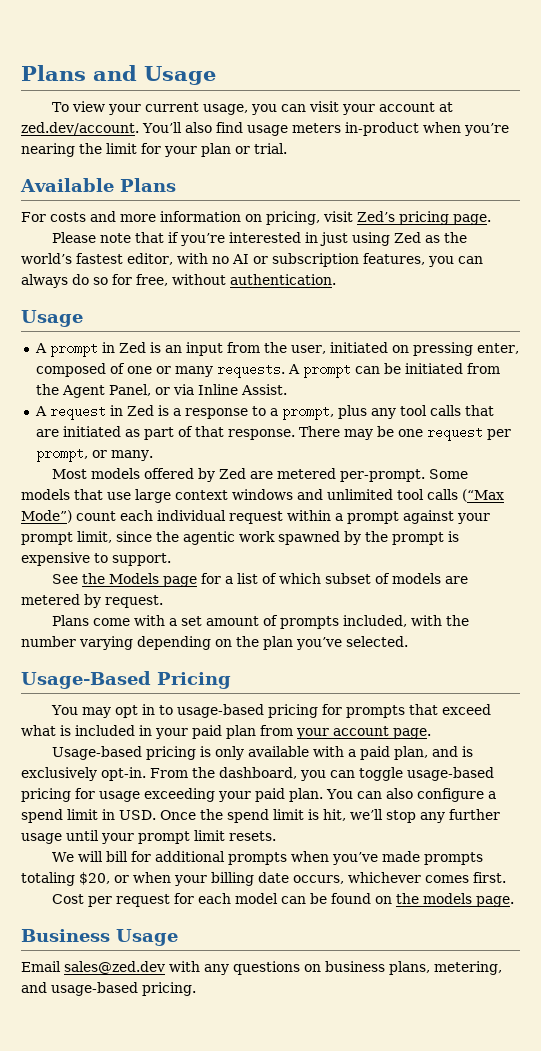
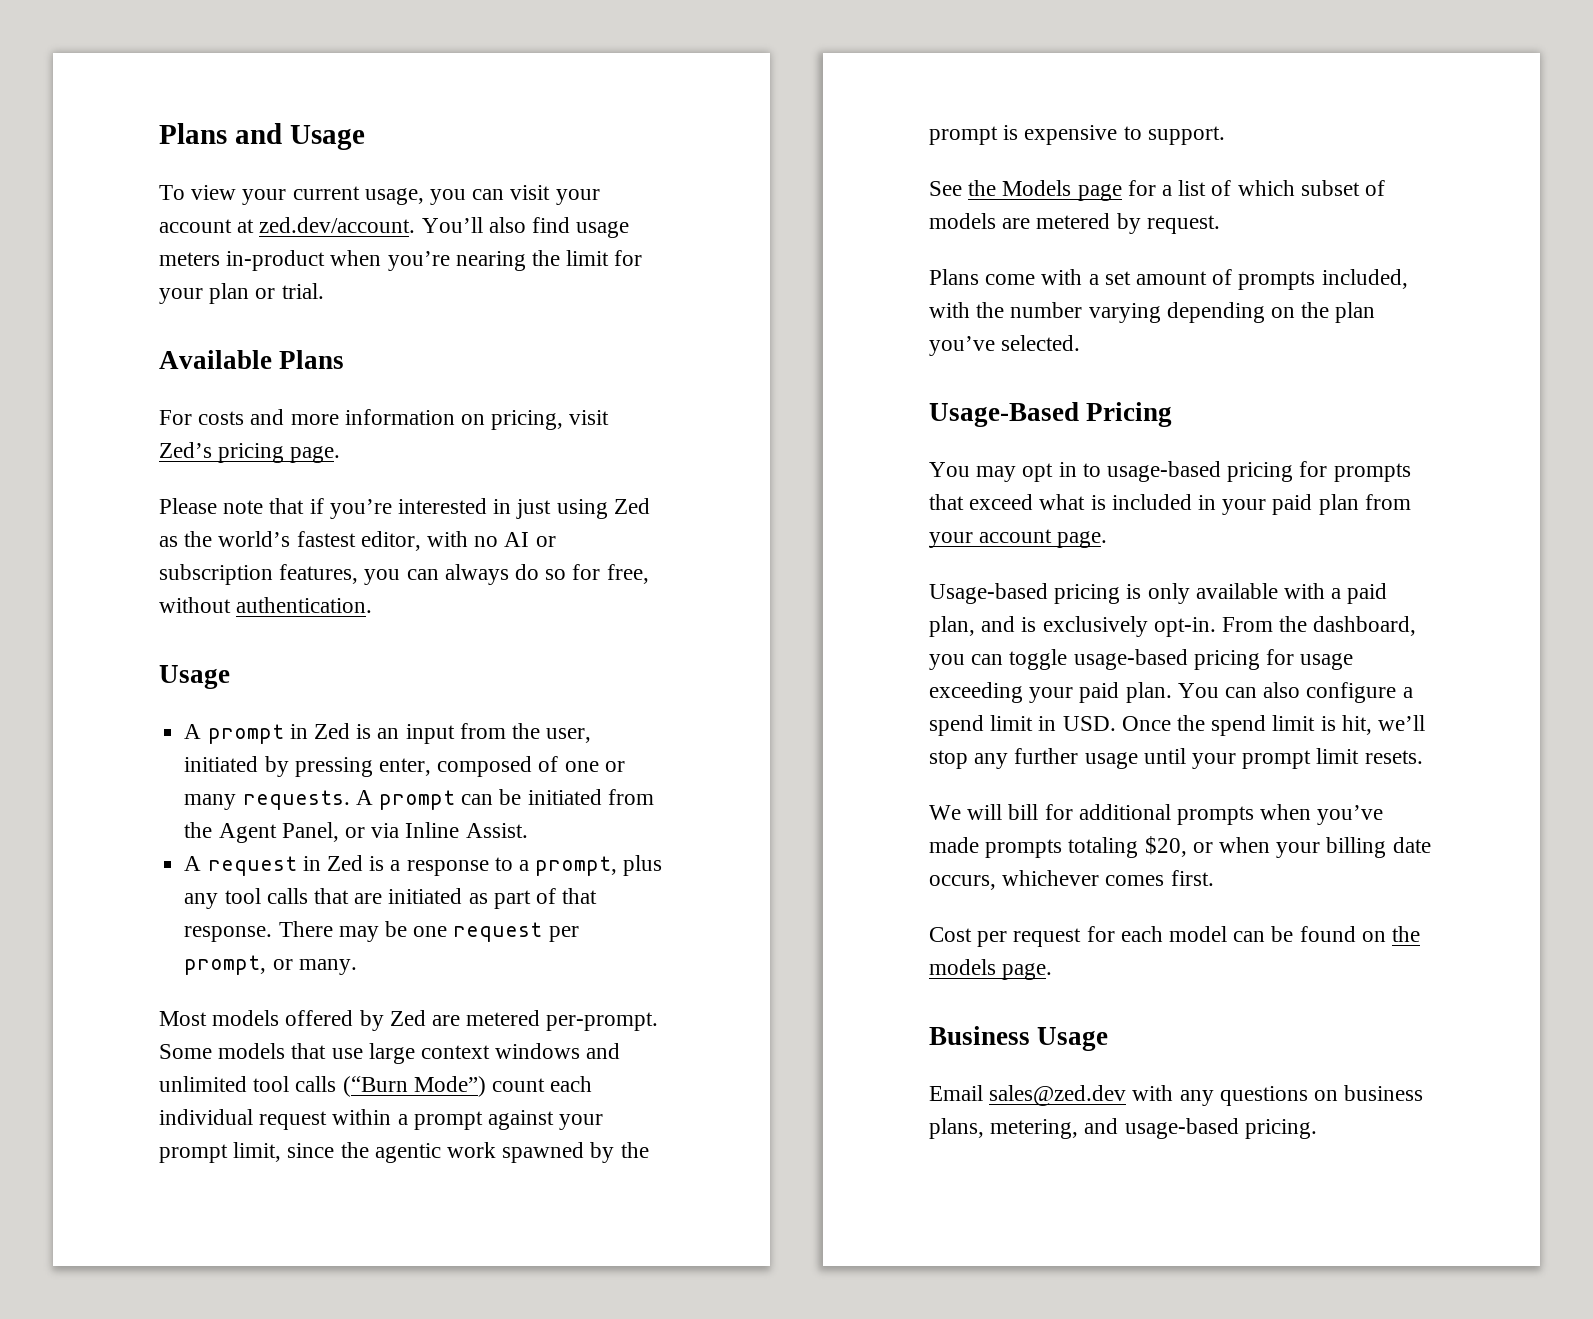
- A prompt in Zed is an input from the user, initiated on pressing enter, composed of one or many requests.
+ A prompt in Zed is an input from the user, initiated by pressing enter, composed of one or many requests.
- Some models that use large context windows and unlimited tool calls (“Max Mode”) count each individual request within a prompt against your prompt limit, since the agentic work spawned by the prompt is expensive to support.
+ Some models that use large context windows and unlimited tool calls (“Burn Mode”) count each individual request within a prompt against your prompt limit, since the agentic work spawned by the prompt is expensive to support.

